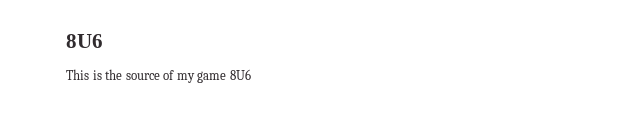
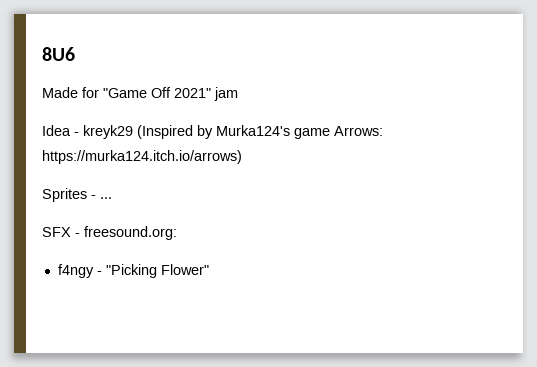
- This is the source of my game 8U6
+ Made for "Game Off 2021" jam
+ Idea - kreyk29 (Inspired by Murka124's game Arrows: https://murka124.itch.io/arrows)
+ Sprites - ...
+ SFX - freesound.org:
+ f4ngy - "Picking Flower"

